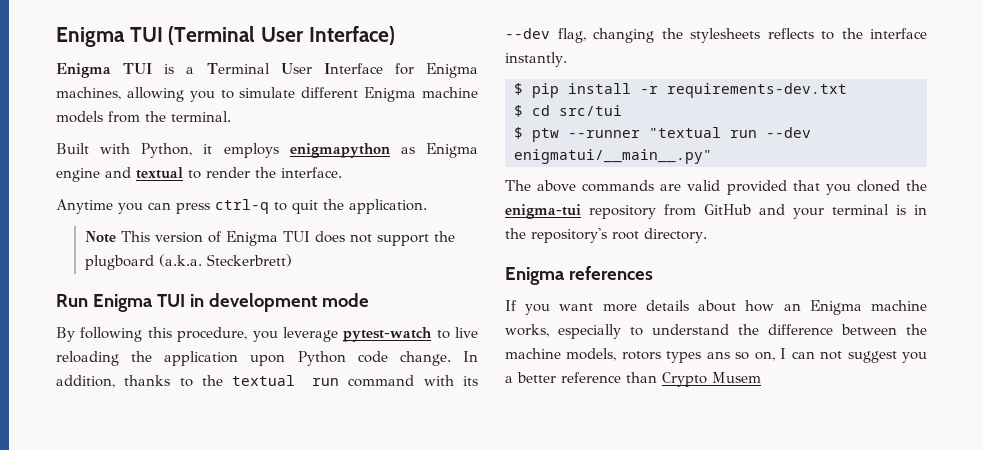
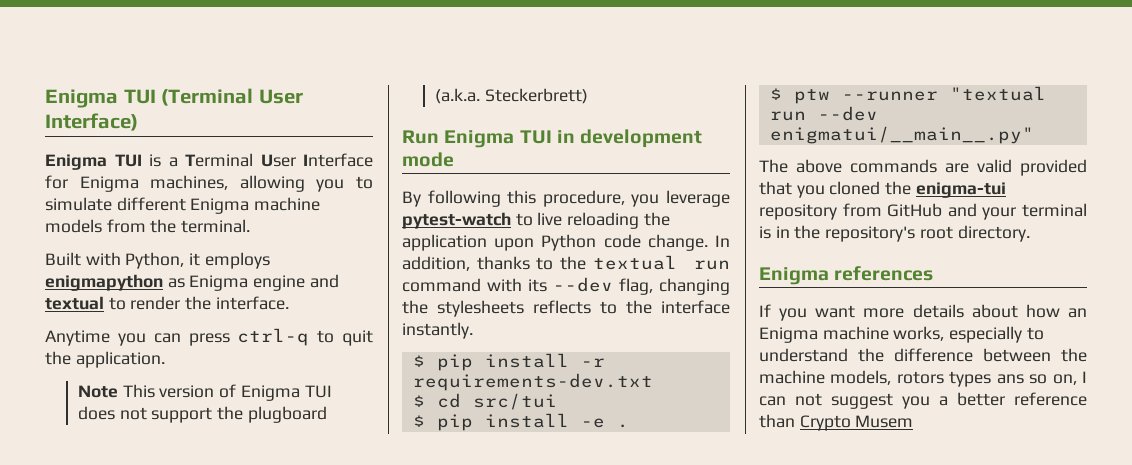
+ $ pip install -e .

